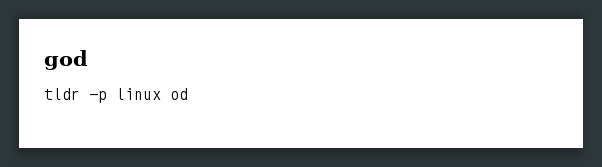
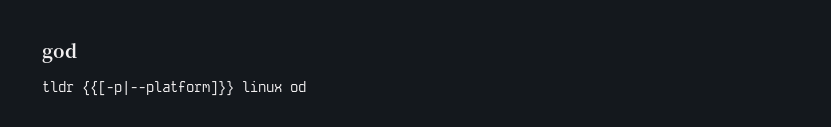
- tldr -p linux od
+ tldr {{[-p|--platform]}} linux od

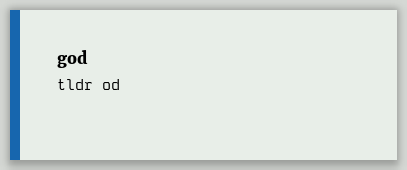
- tldr {{[-p|--platform]}} linux od
+ tldr od

